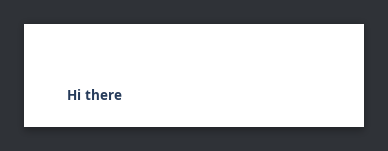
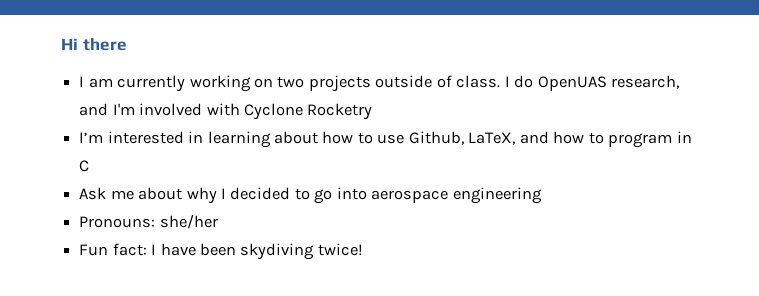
+ I am currently working on two projects outside of class. I do OpenUAS research, and I'm involved with Cyclone Rocketry
+ I’m interested in learning about how to use Github, LaTeX, and how to program in C
+ Ask me about why I decided to go into aerospace engineering
+ Pronouns: she/her
+ Fun fact: I have been skydiving twice!

